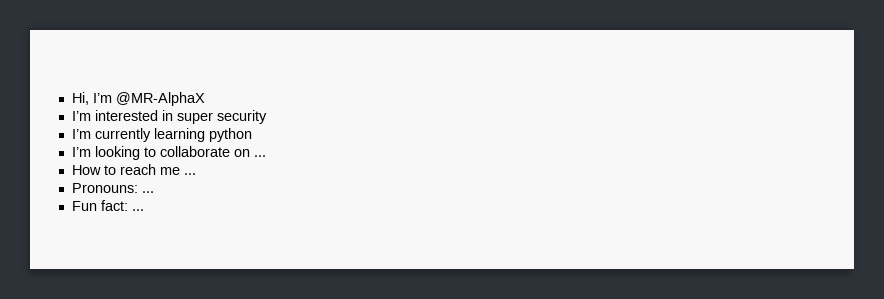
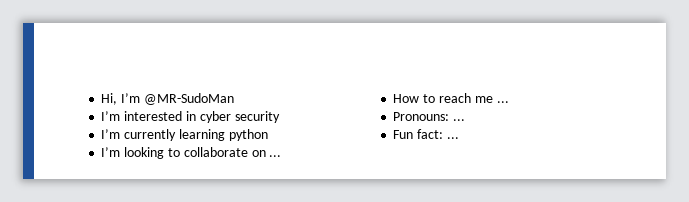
- Hi, I’m @MR-AlphaX
+ Hi, I’m @MR-SudoMan
- I’m interested in super security
+ I’m interested in cyber security

